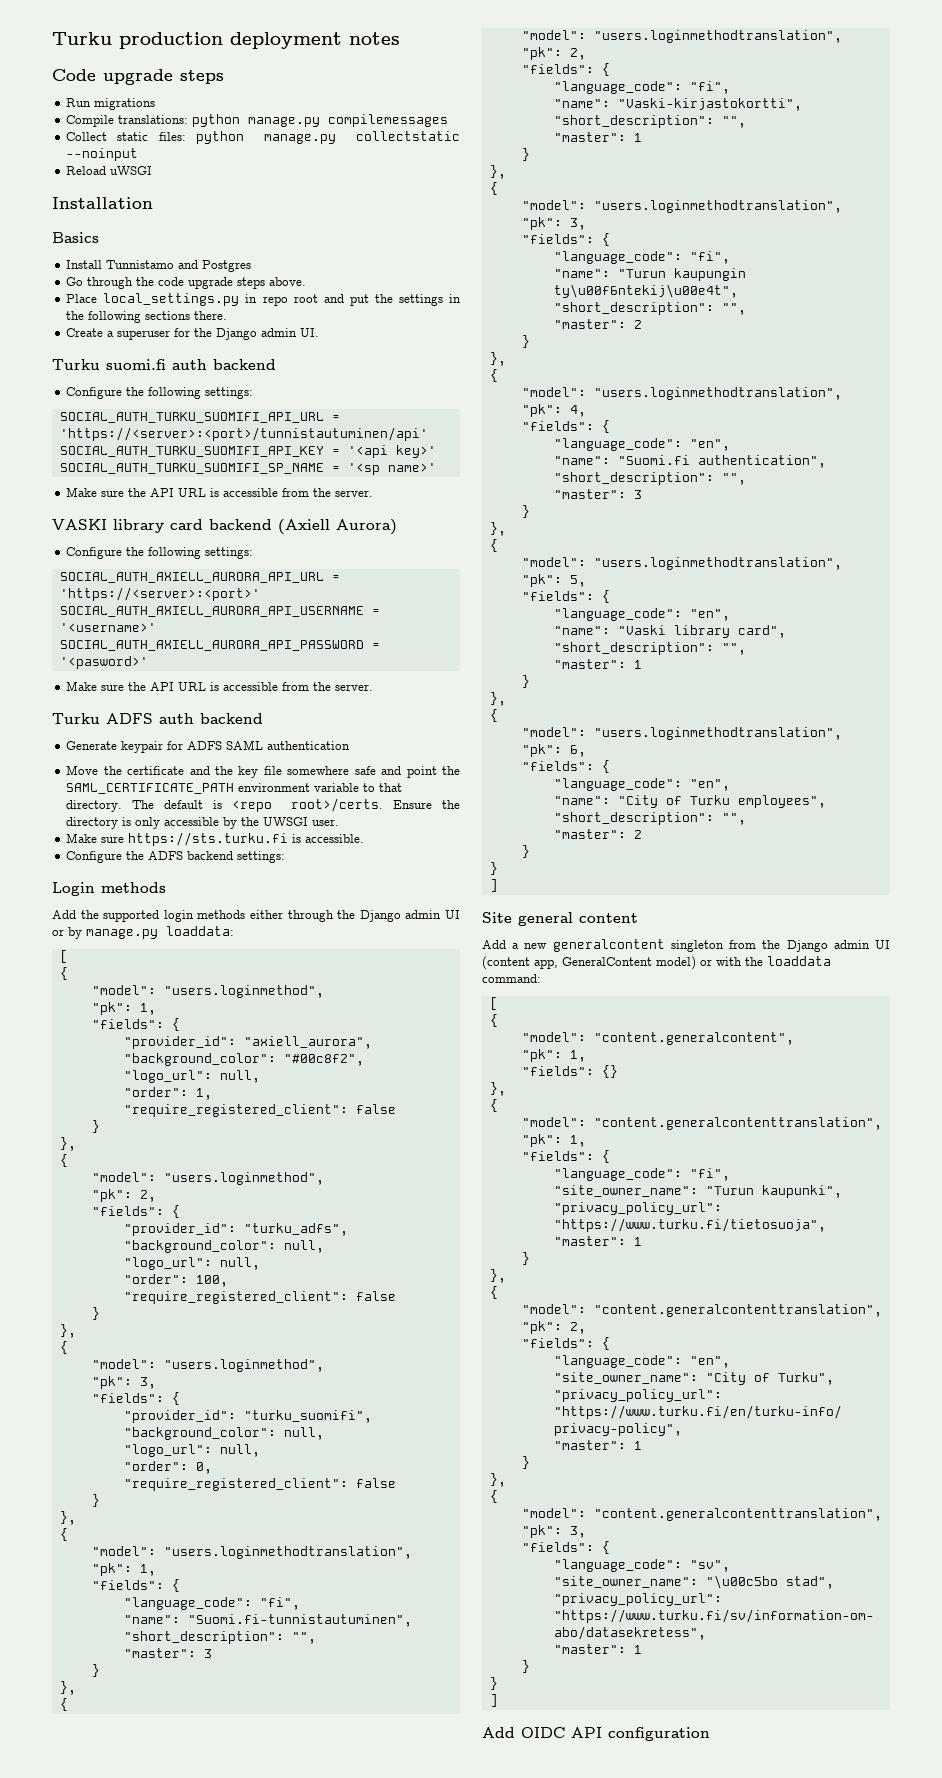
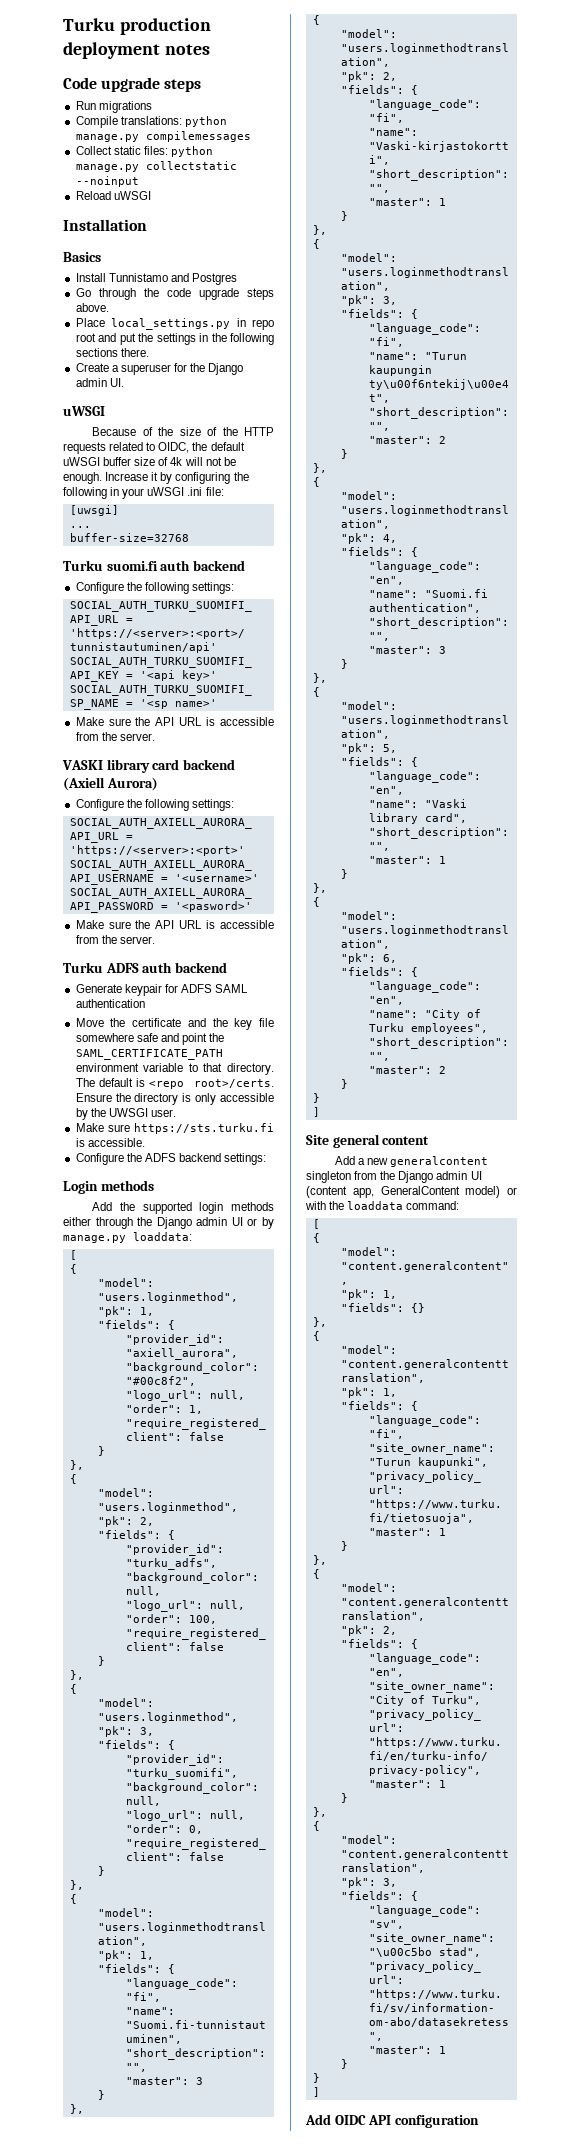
  Create a superuser for the Django admin UI.
+ uWSGI
+ Because of the size of the HTTP requests related to OIDC, the default uWSGI buffer size of 4k will not be enough. Increase it by configuring the following in your uWSGI .ini file:
+ [uwsgi]
+ ...
+ buffer-size=32768

